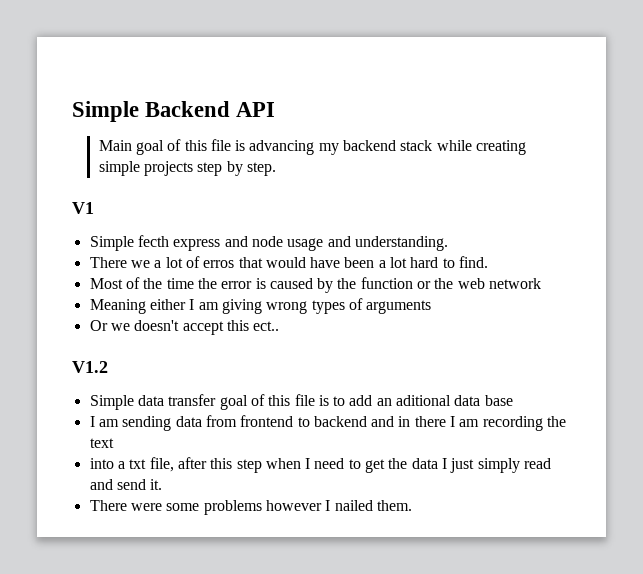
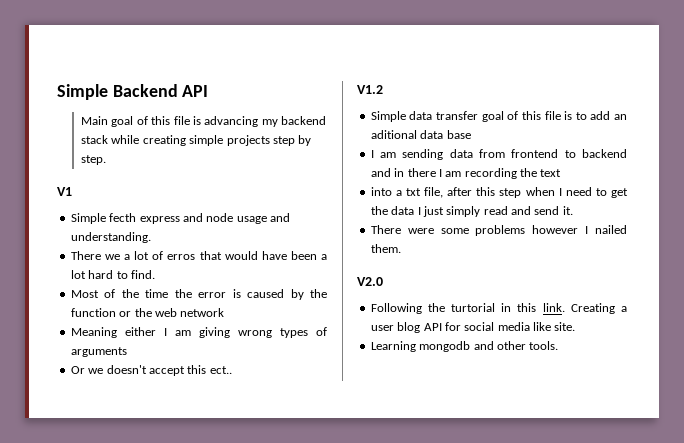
+ V2.0
+ Following the turtorial in this link. Creating a user blog API for social media like site.
+ Learning mongodb and other tools.

